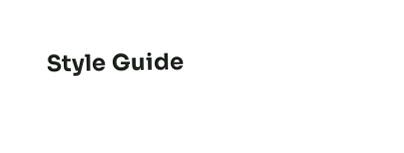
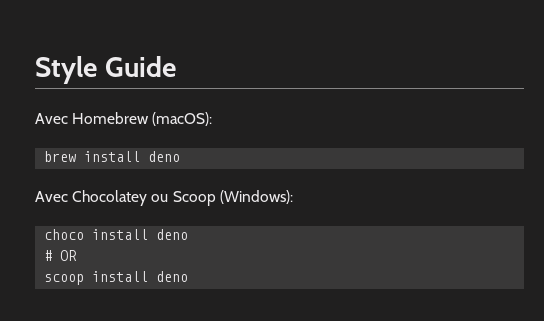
+ Avec Homebrew (macOS):
+ brew install deno
+ Avec Chocolatey ou Scoop (Windows):
+ choco install deno
+ # OR
+ scoop install deno

